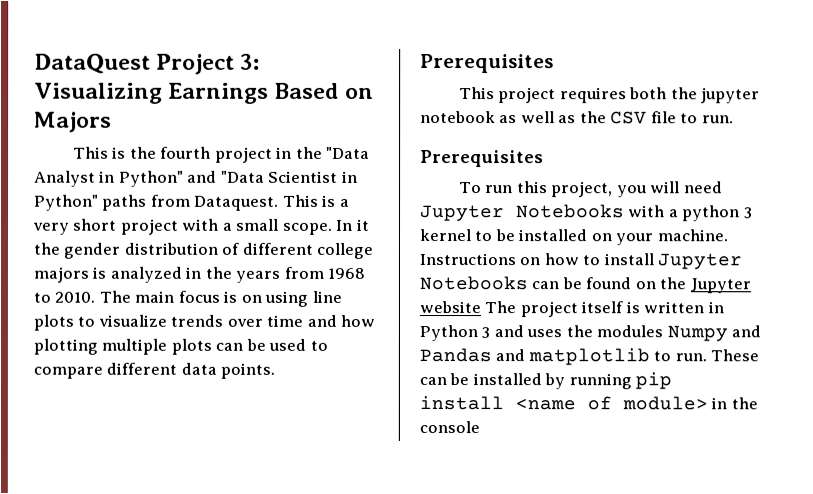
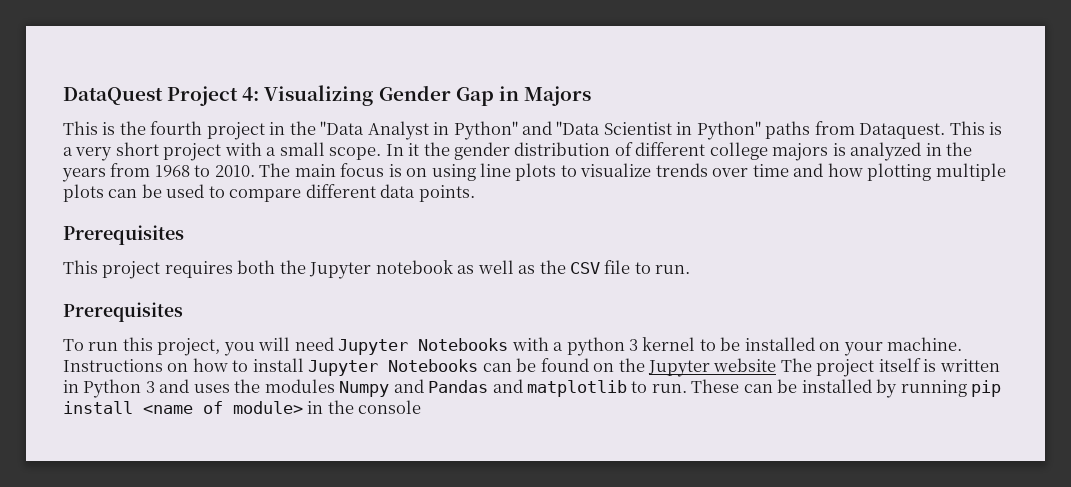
- DataQuest Project 3: Visualizing Earnings Based on Majors
+ DataQuest Project 4: Visualizing Gender Gap in Majors
- This project requires both the jupyter notebook as well as the CSV file to run.
+ This project requires both the Jupyter notebook as well as the CSV file to run.

